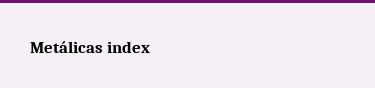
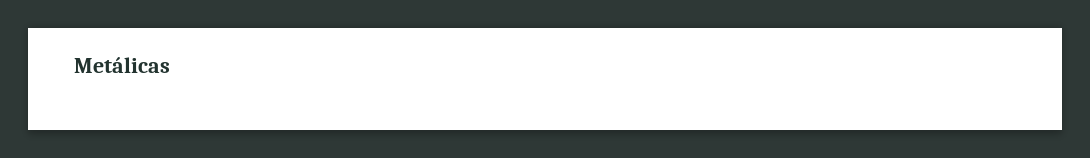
- Metálicas index
+ Metálicas

